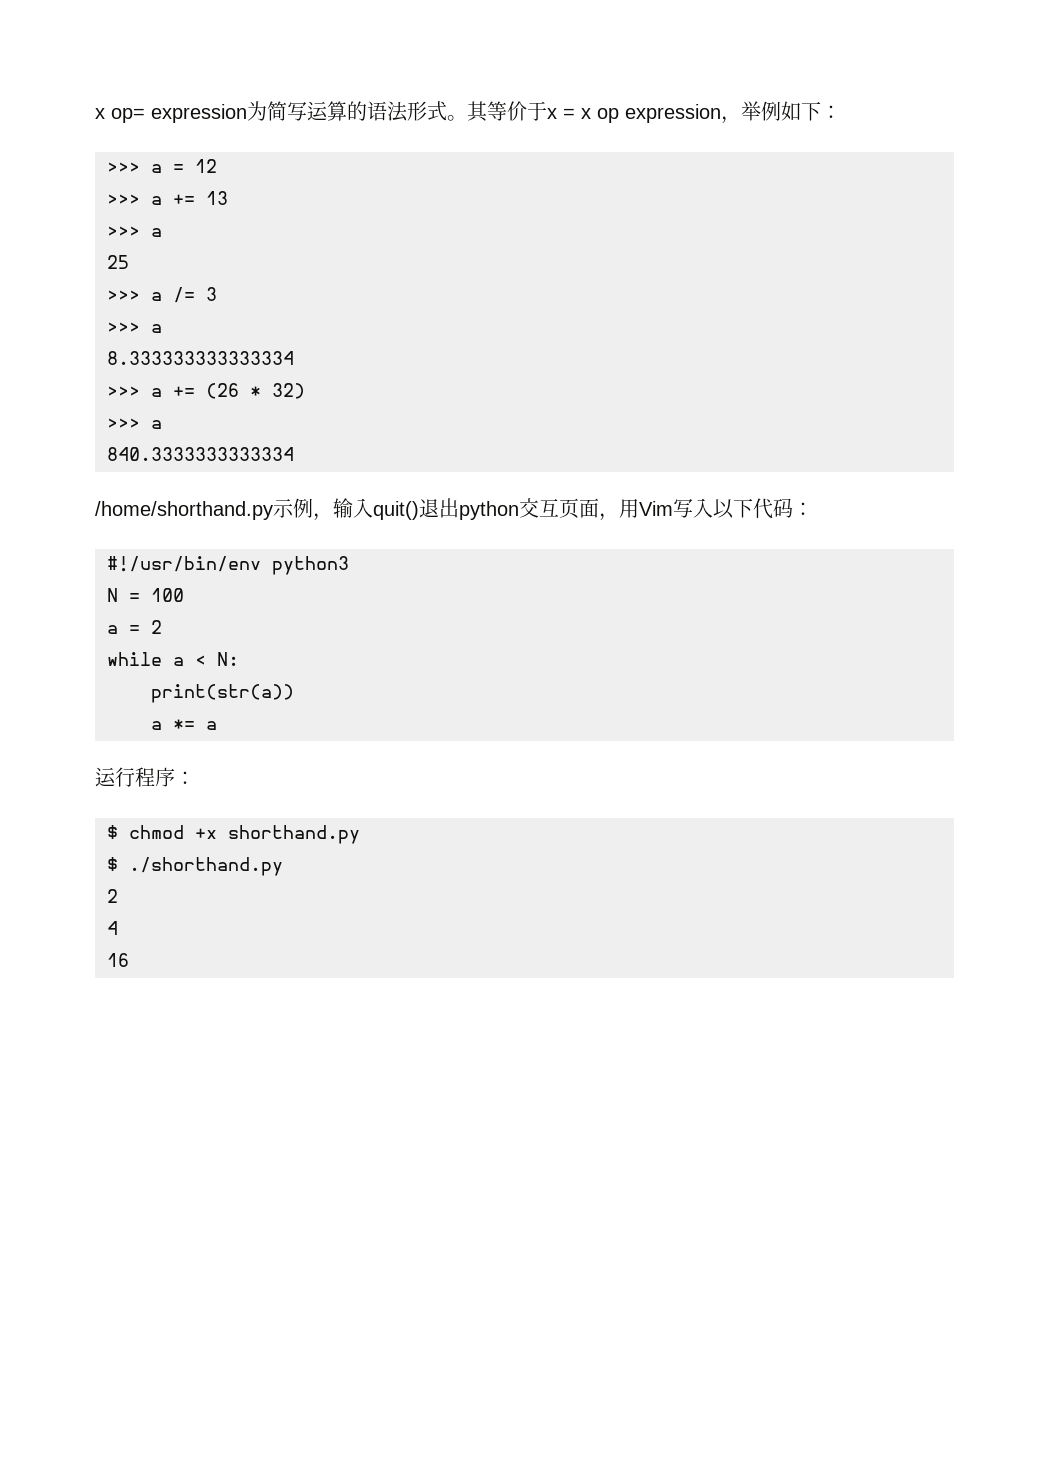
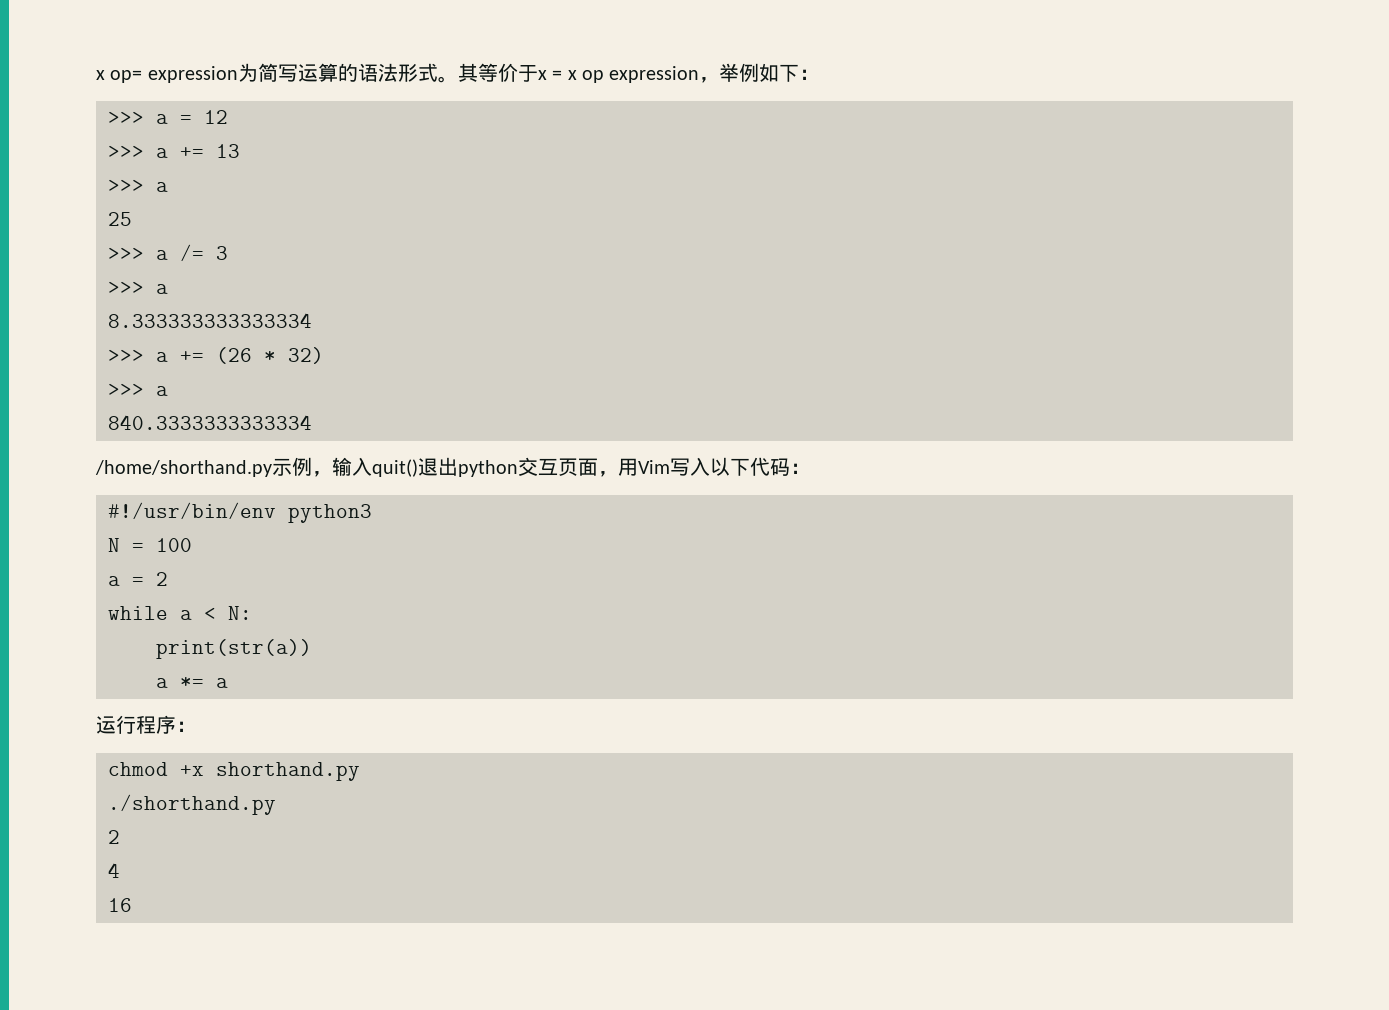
- $ chmod +x shorthand.py
+ chmod +x shorthand.py
- $ ./shorthand.py
+ ./shorthand.py

